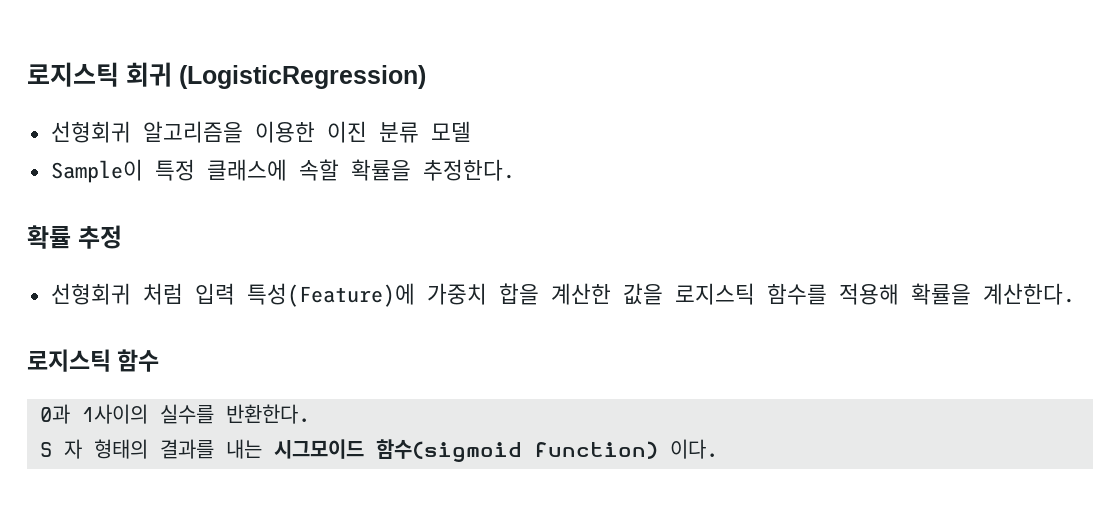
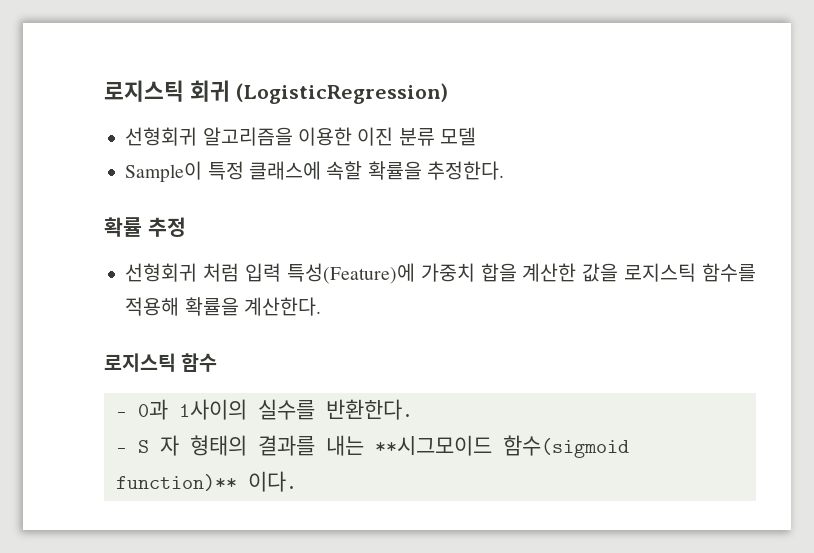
- 0과 1사이의 실수를 반환한다.
+ - 0과 1사이의 실수를 반환한다.
- S 자 형태의 결과를 내는 시그모이드 함수(sigmoid function) 이다.
+ - S 자 형태의 결과를 내는 **시그모이드 함수(sigmoid function)** 이다.

